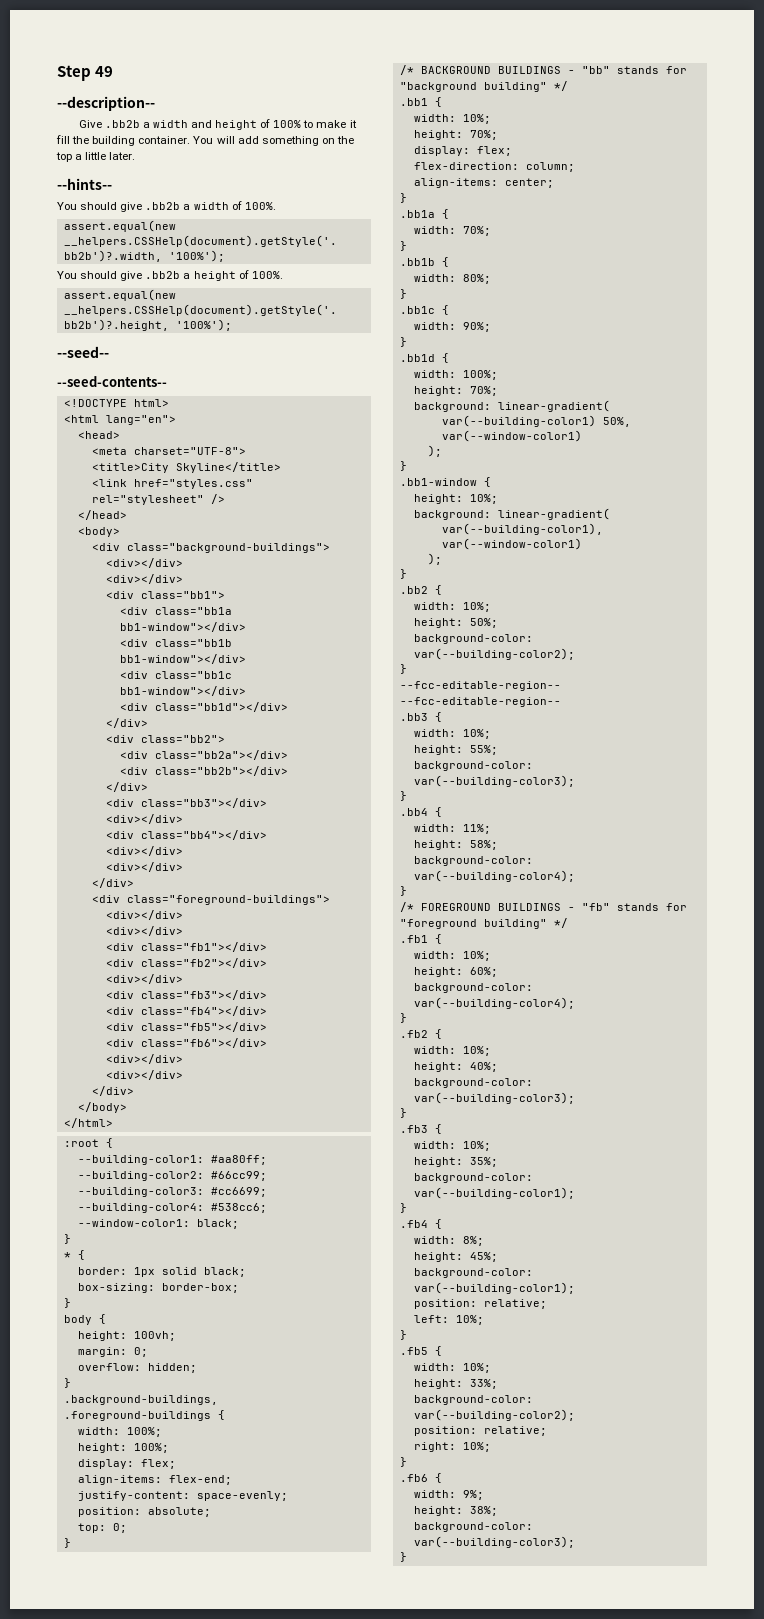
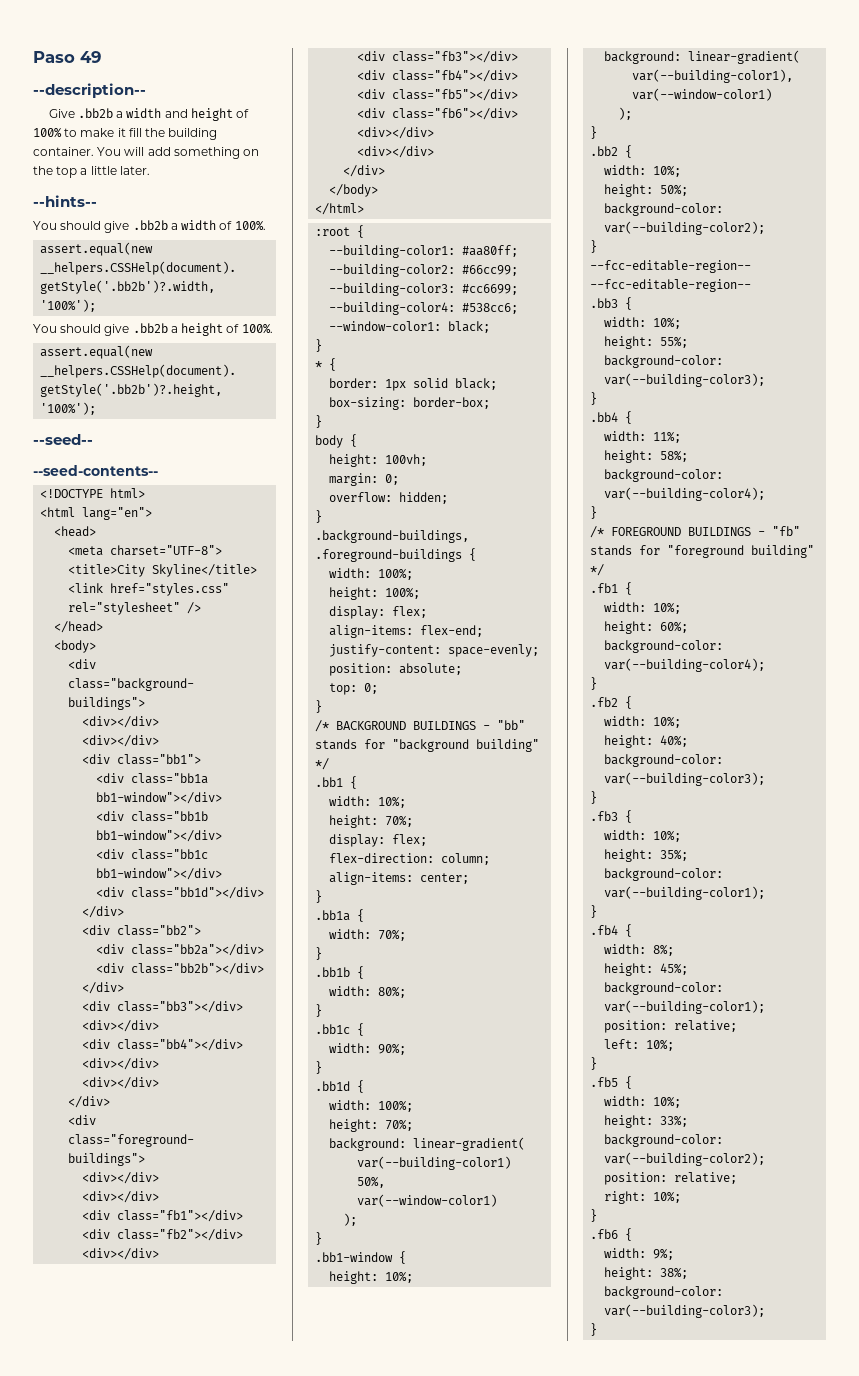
- Step 49
+ Paso 49

